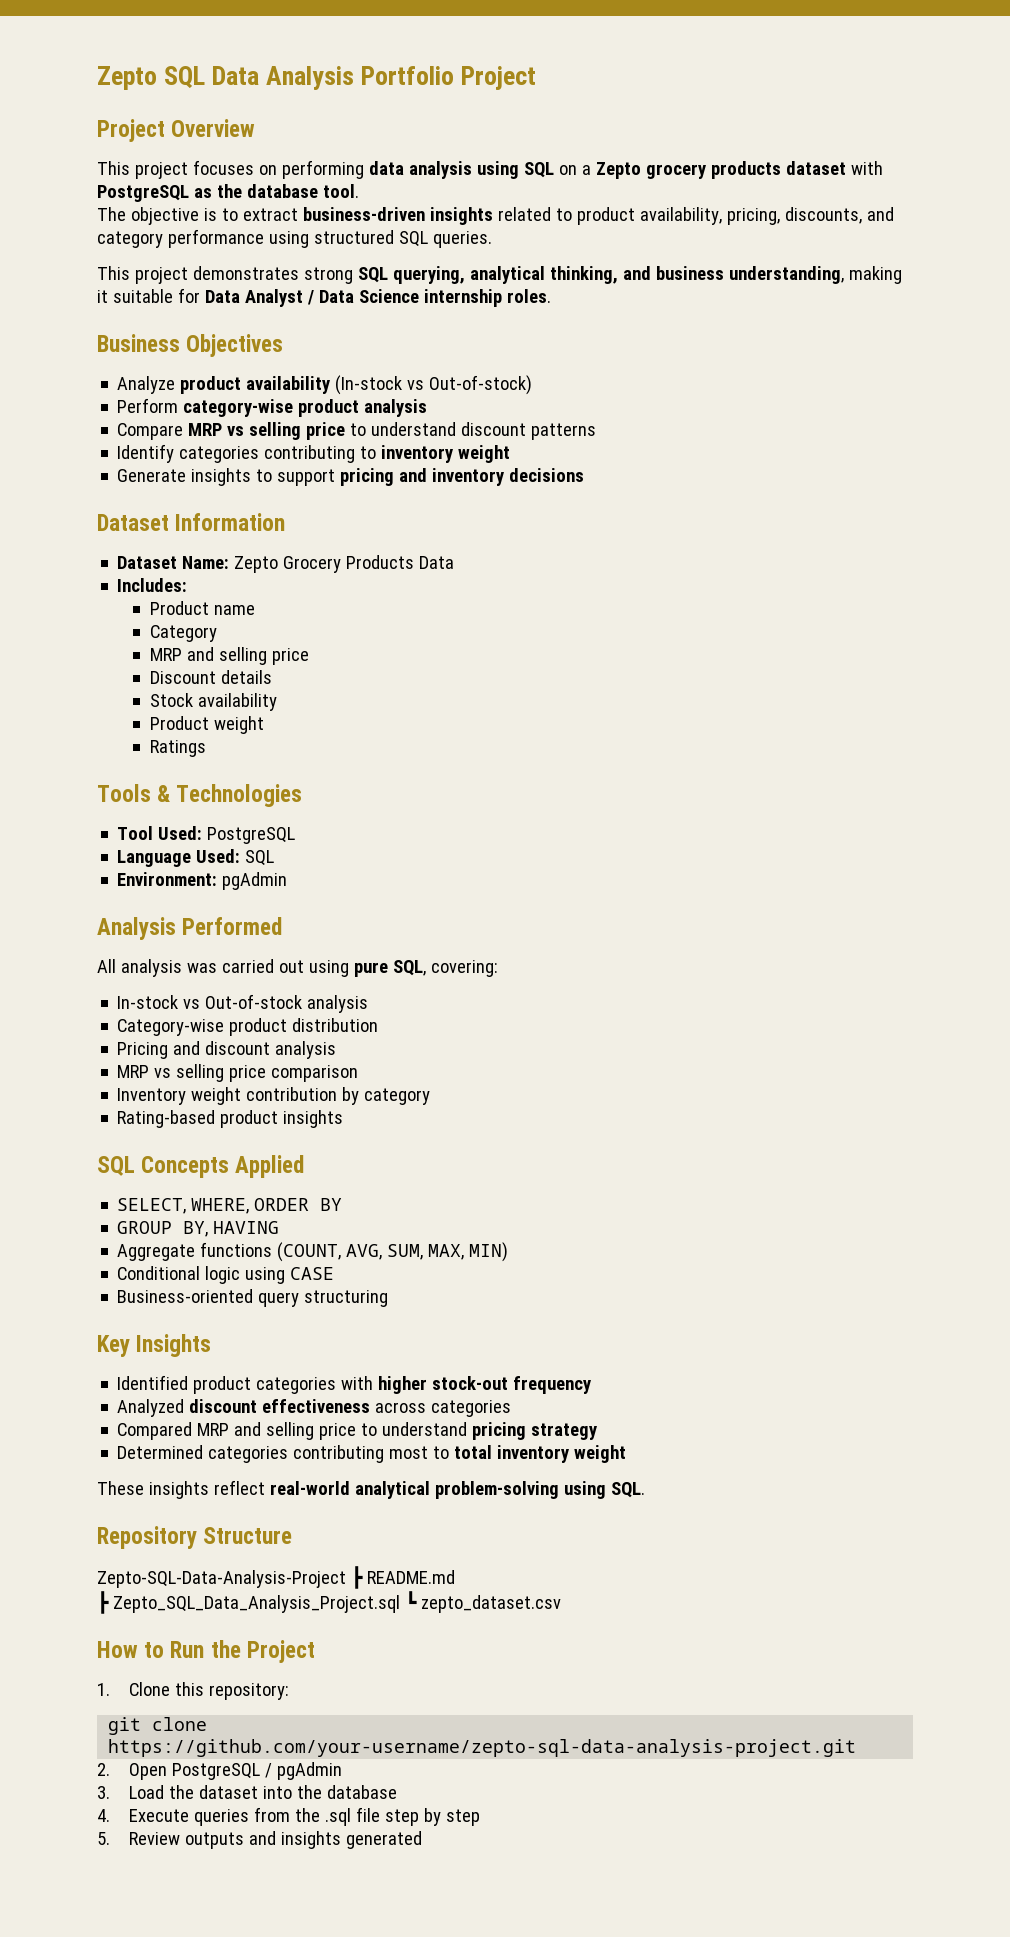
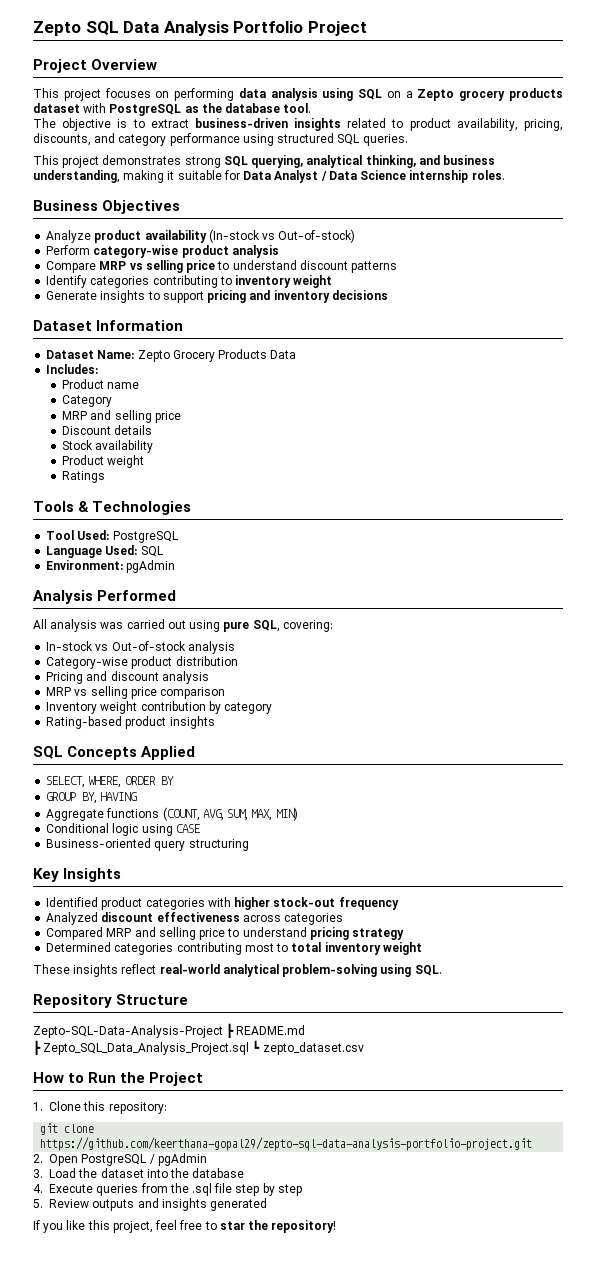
- git clone https://github.com/your-username/zepto-sql-data-analysis-project.git
+ git clone https://github.com/keerthana-gopal29/zepto-sql-data-analysis-portfolio-project.git
+ If you like this project, feel free to star the repository!

